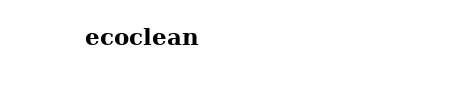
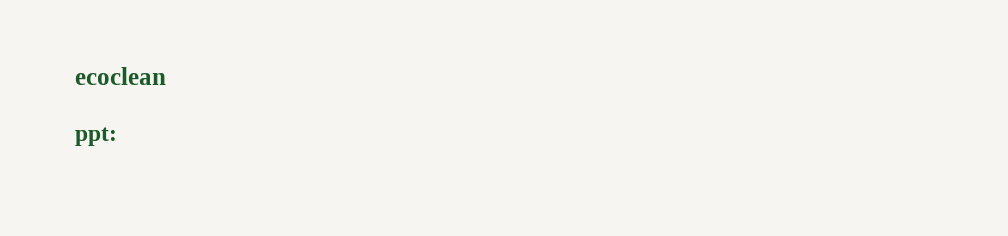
+ ppt:

